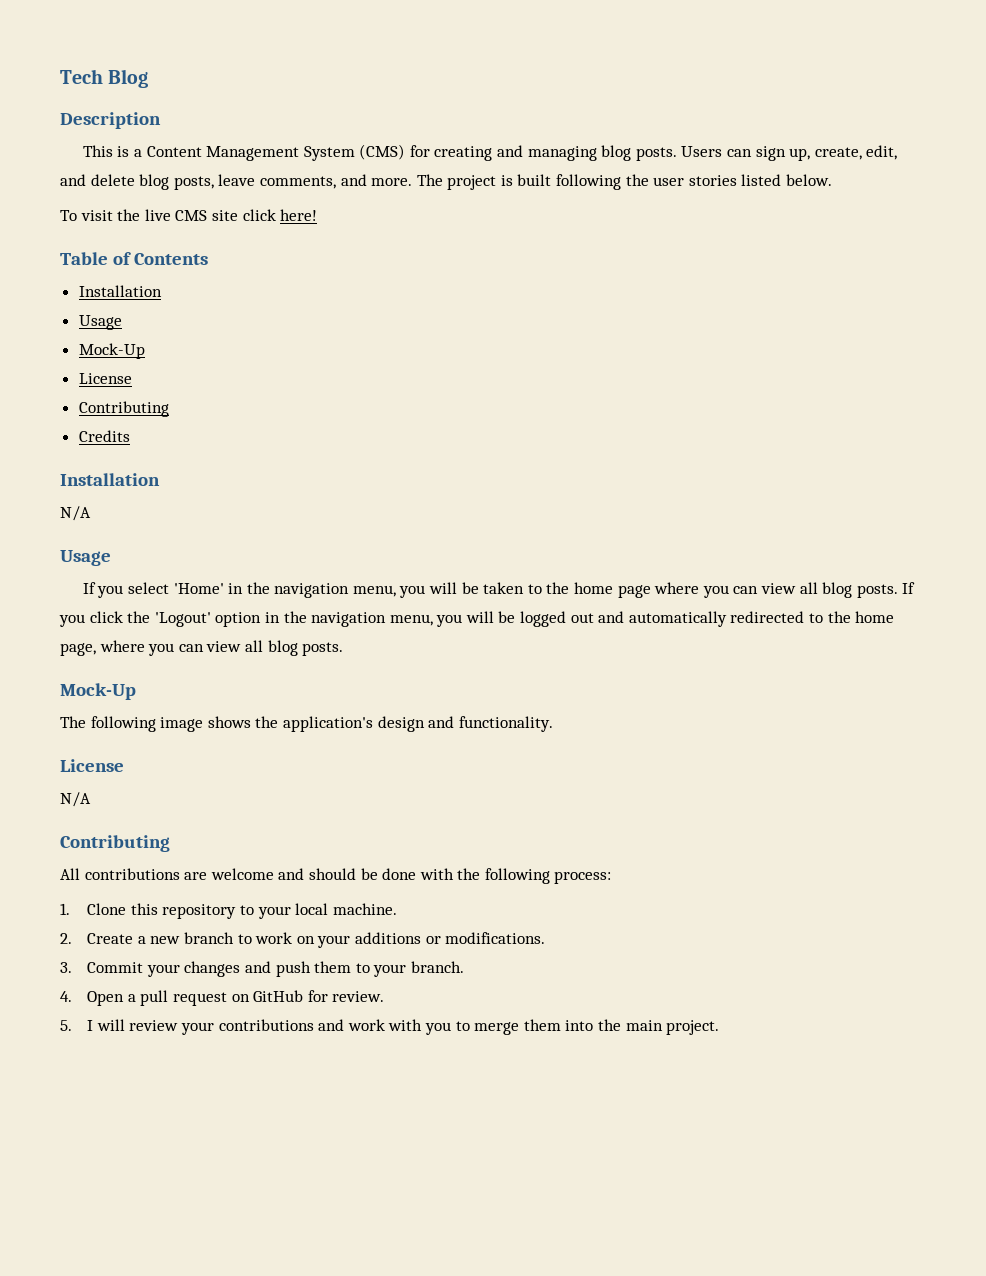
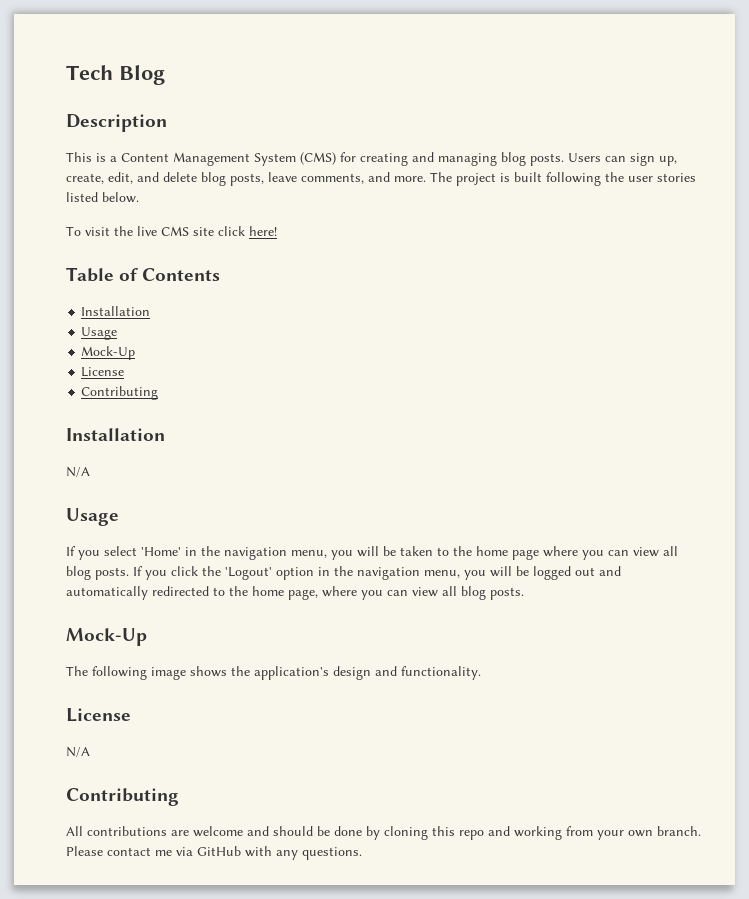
- Credits
- All contributions are welcome and should be done with the following process:
- 1. Clone this repository to your local machine.
- 2. Create a new branch to work on your additions or modifications.
- 3. Commit your changes and push them to your branch.
- 4. Open a pull request on GitHub for review.
- 5. I will review your contributions and work with you to merge them into the main project.
+ All contributions are welcome and should be done by cloning this repo and working from your own branch. Please contact me via GitHub with any questions.

